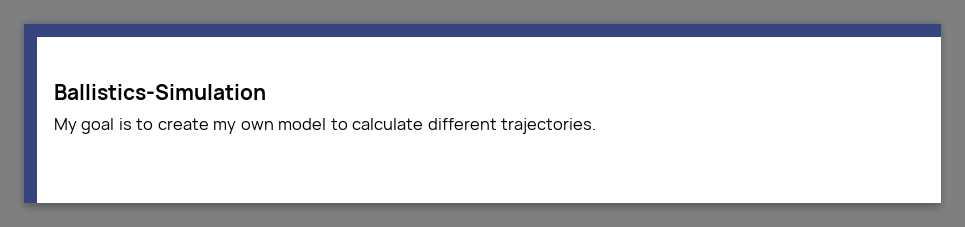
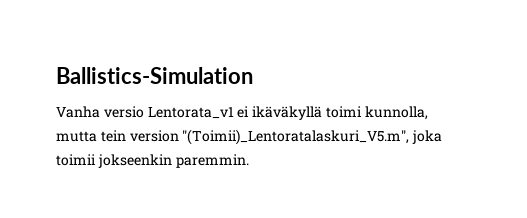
- My goal is to create my own model to calculate different trajectories.
+ Vanha versio Lentorata_v1 ei ikäväkyllä toimi kunnolla, mutta tein version "(Toimii)_Lentoratalaskuri_V5.m", joka toimii jokseenkin paremmin.

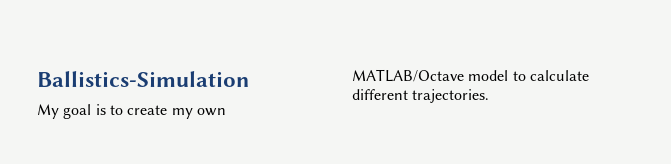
- Vanha versio Lentorata_v1 ei ikäväkyllä toimi kunnolla, mutta tein version "(Toimii)_Lentoratalaskuri_V5.m", joka toimii jokseenkin paremmin.
+ My goal is to create my own MATLAB/Octave model to calculate different trajectories.

